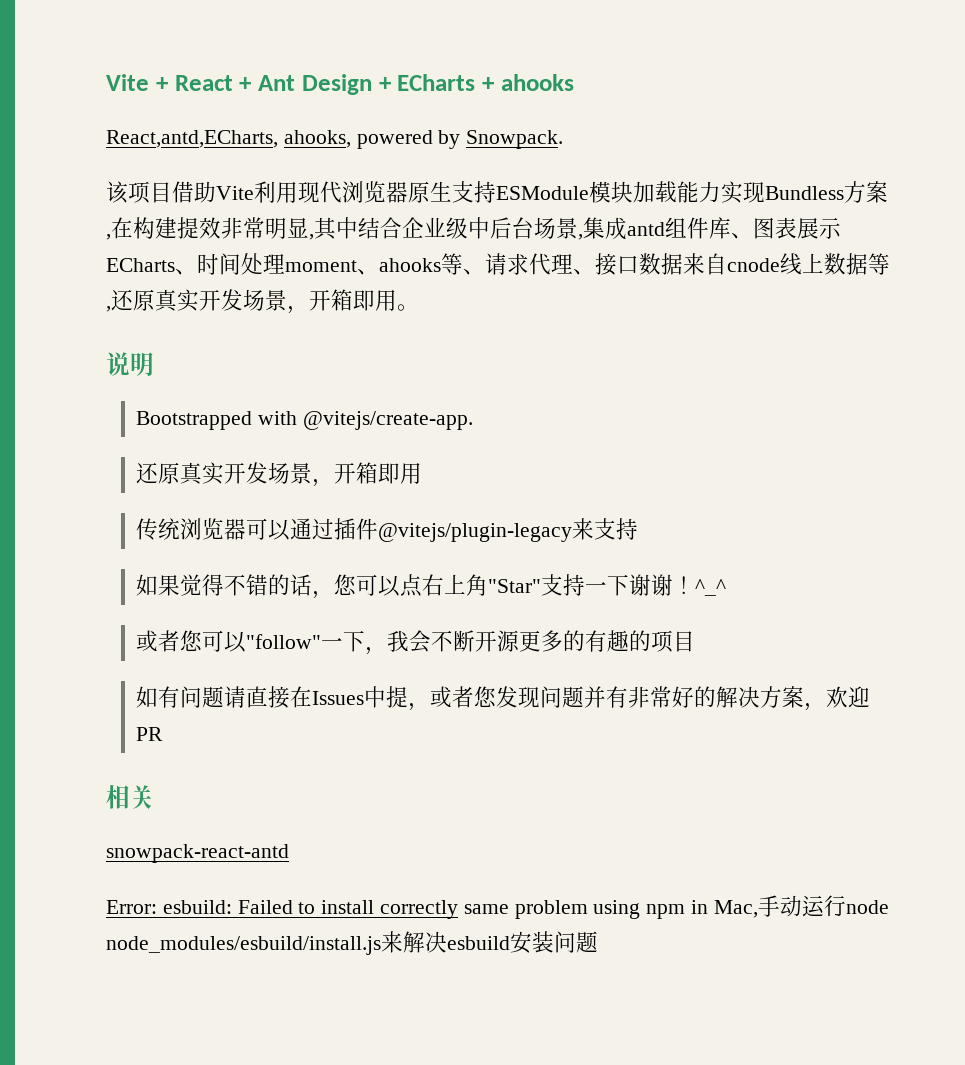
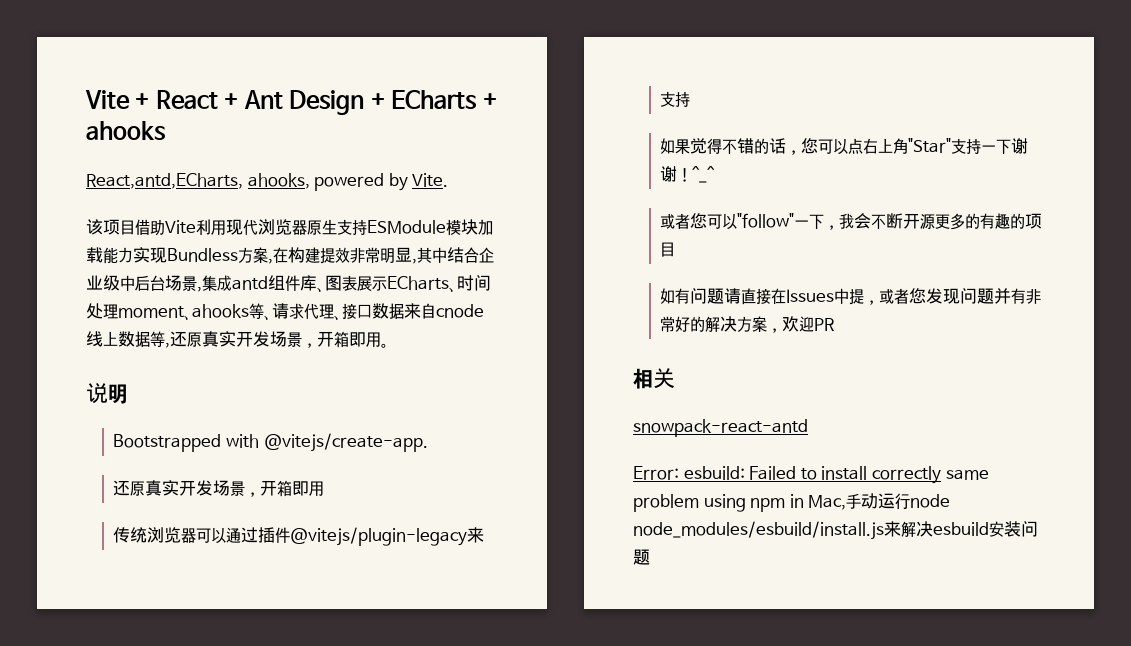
- React,antd,ECharts, ahooks, powered by Snowpack.
+ React,antd,ECharts, ahooks, powered by Vite.

